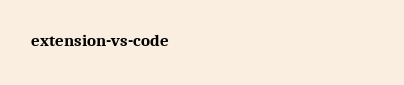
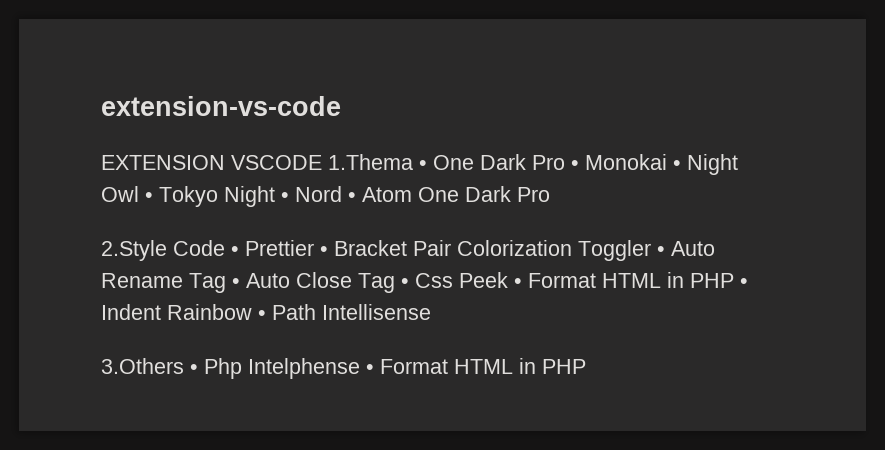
+ EXTENSION VSCODE 1.Thema • One Dark Pro • Monokai • Night Owl • Tokyo Night • Nord • Atom One Dark Pro
+ 2.Style Code • Prettier • Bracket Pair Colorization Toggler • Auto Rename Tag • Auto Close Tag • Css Peek • Format HTML in PHP • Indent Rainbow • Path Intellisense
+ 3.Others • Php Intelphense • Format HTML in PHP

